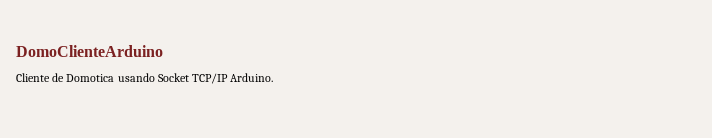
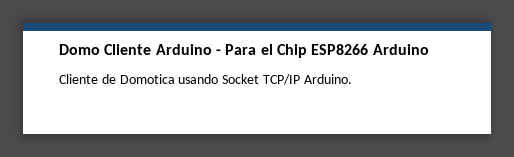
- DomoClienteArduino
+ Domo Cliente Arduino - Para el Chip ESP8266 Arduino

